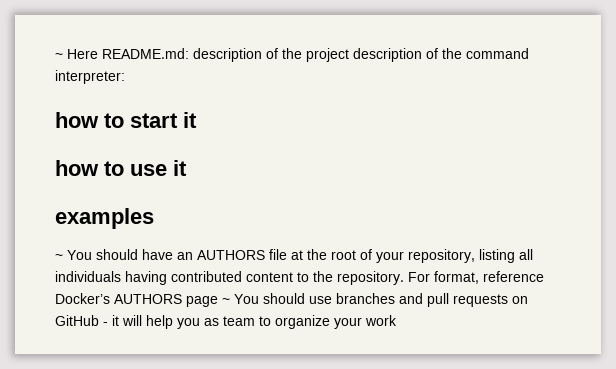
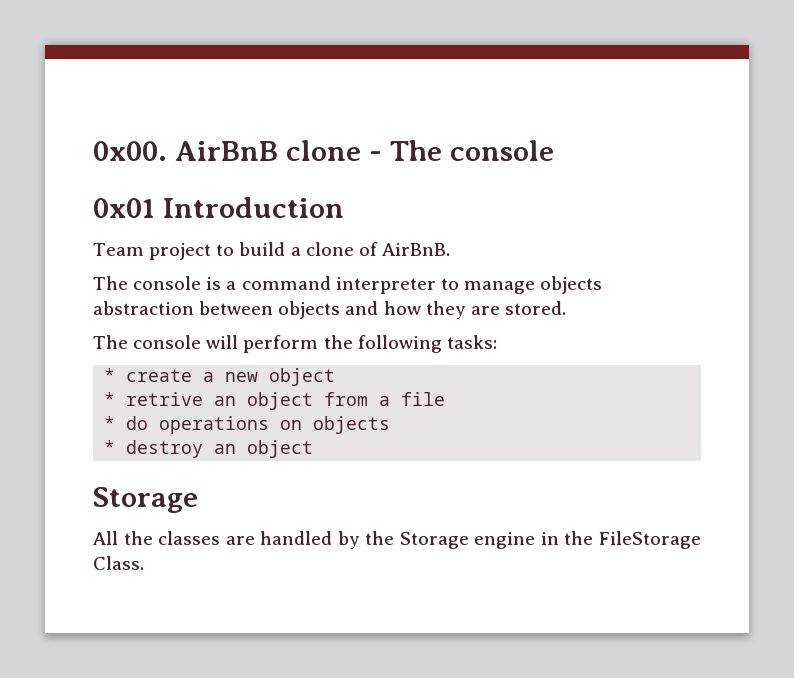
- ~ Here README.md: description of the project description of the command interpreter:
- how to start it
- how to use it
- examples
- ~ You should have an AUTHORS file at the root of your repository, listing all individuals having contributed content to the repository. For format, reference Docker’s AUTHORS page ~ You should use branches and pull requests on GitHub - it will help you as team to organize your work
+ 0x00. AirBnB clone - The console
+ 0x01 Introduction
+ Team project to build a clone of AirBnB.
+ The console is a command interpreter to manage objects abstraction between objects and how they are stored.
+ The console will perform the following tasks:
+ * create a new object
+ * retrive an object from a file
+ * do operations on objects
+ * destroy an object
+ Storage
+ All the classes are handled by the Storage engine in the FileStorage Class.

